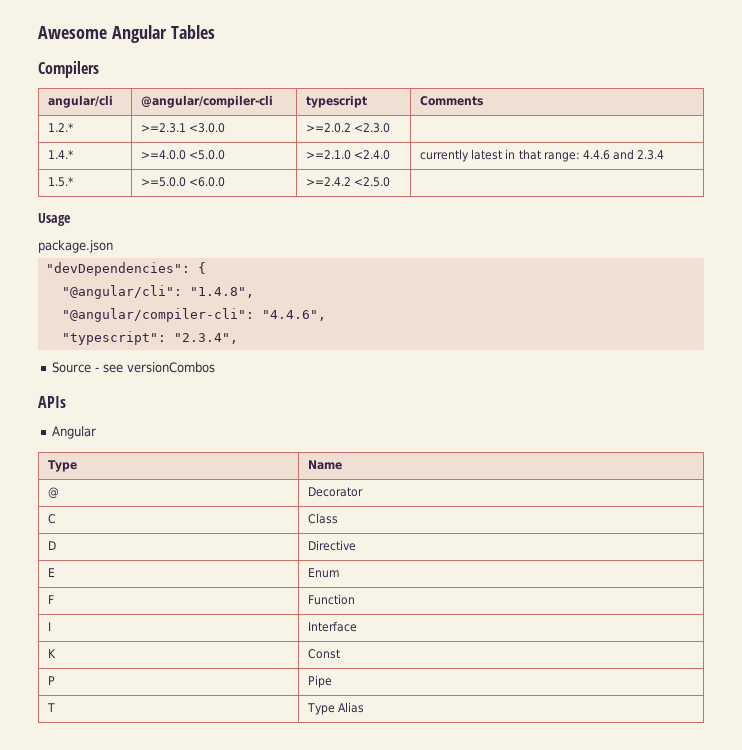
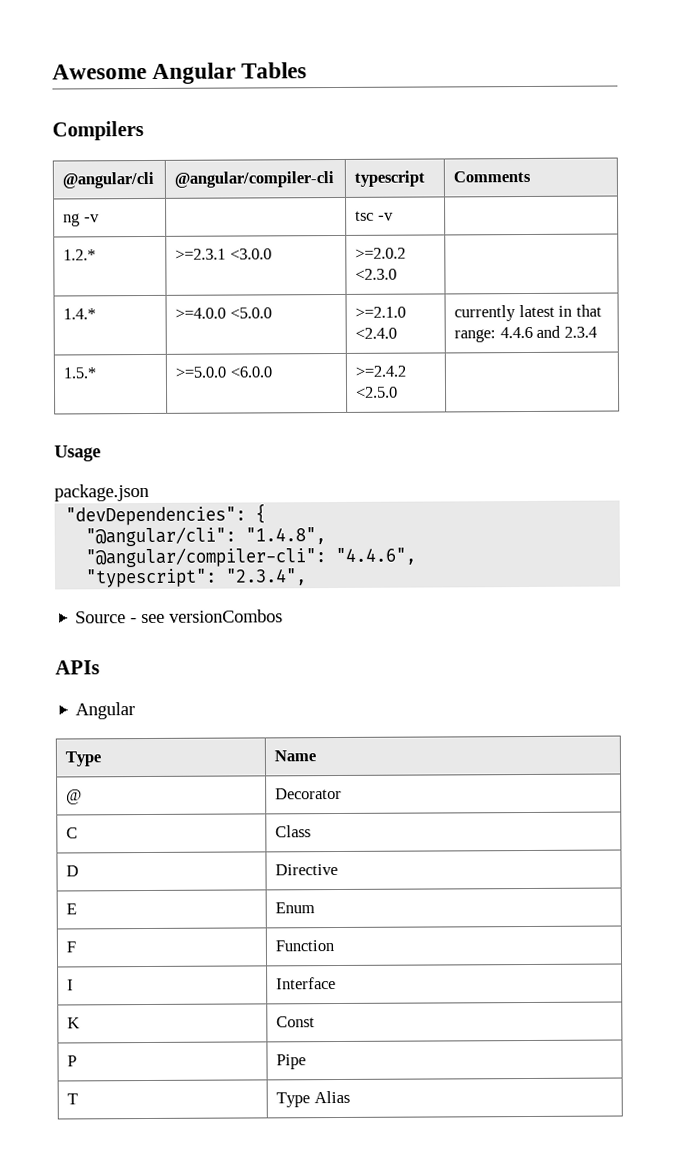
- angular/cli | @angular/compiler-cli | typescript | Comments
+ @angular/cli | @angular/compiler-cli | typescript | Comments
+ ng -v | | tsc -v |

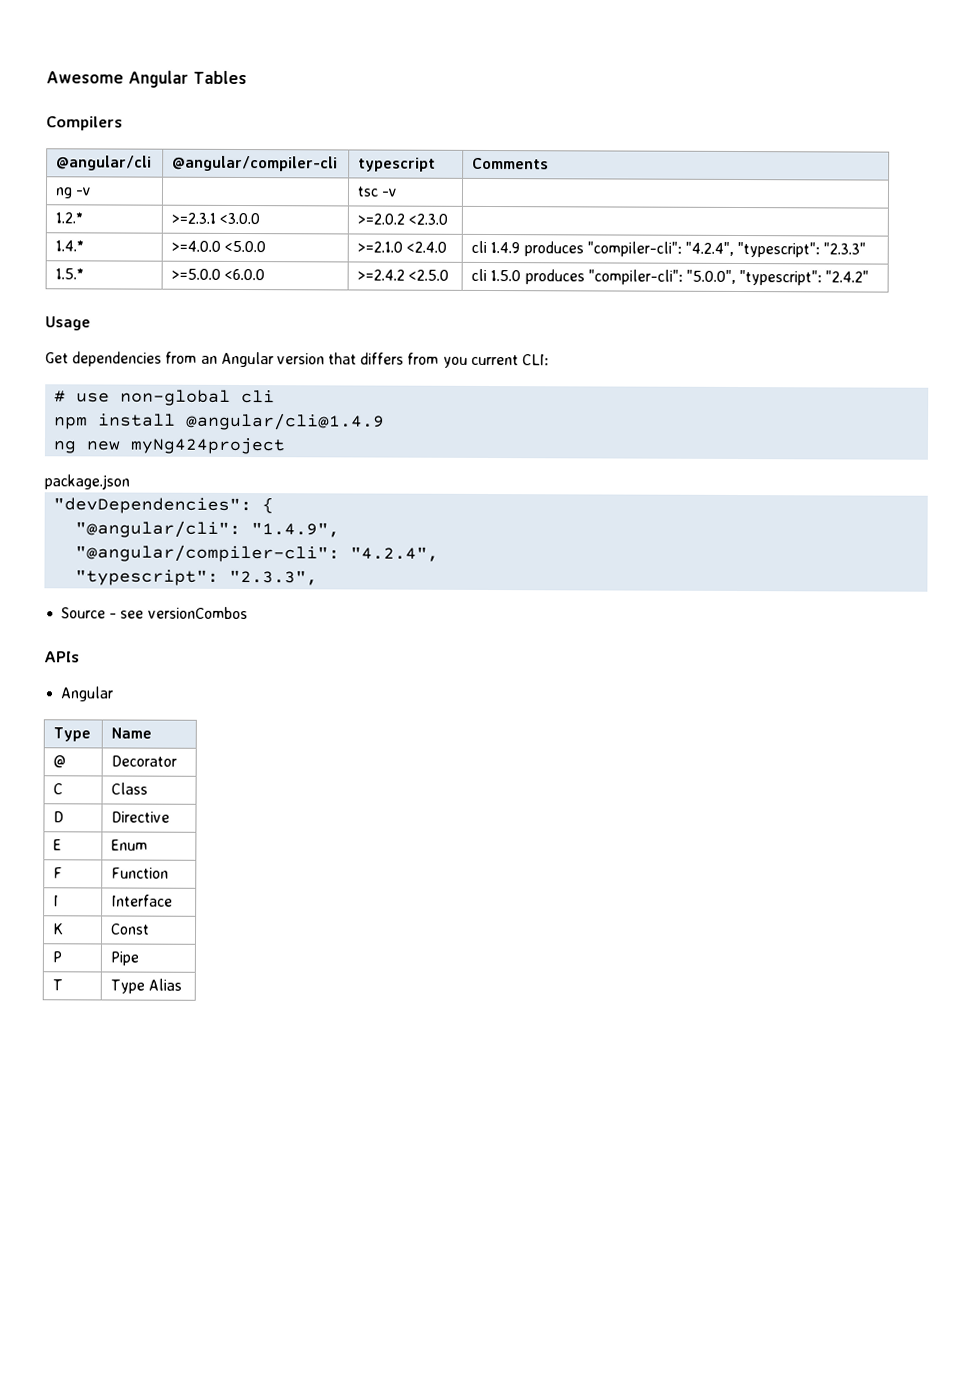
- 1.4.* | >=4.0.0 <5.0.0 | >=2.1.0 <2.4.0 | currently latest in that range: 4.4.6 and 2.3.4
+ 1.4.* | >=4.0.0 <5.0.0 | >=2.1.0 <2.4.0 | cli 1.4.9 produces "compiler-cli": "4.2.4", "typescript": "2.3.3"
- 1.5.* | >=5.0.0 <6.0.0 | >=2.4.2 <2.5.0 |
+ 1.5.* | >=5.0.0 <6.0.0 | >=2.4.2 <2.5.0 | cli 1.5.0 produces "compiler-cli": "5.0.0", "typescript": "2.4.2"
  Usage
+ Get dependencies from an Angular version that differs from you current CLI:
+ # use non-global cli
+ npm install @angular/cli@1.4.9
+ ng new myNg424project
- "@angular/cli": "1.4.8",
+ "@angular/cli": "1.4.9",
- "@angular/compiler-cli": "4.4.6",
- "typescript": "2.3.4",
+ "@angular/compiler-cli": "4.2.4",
+ "typescript": "2.3.3",

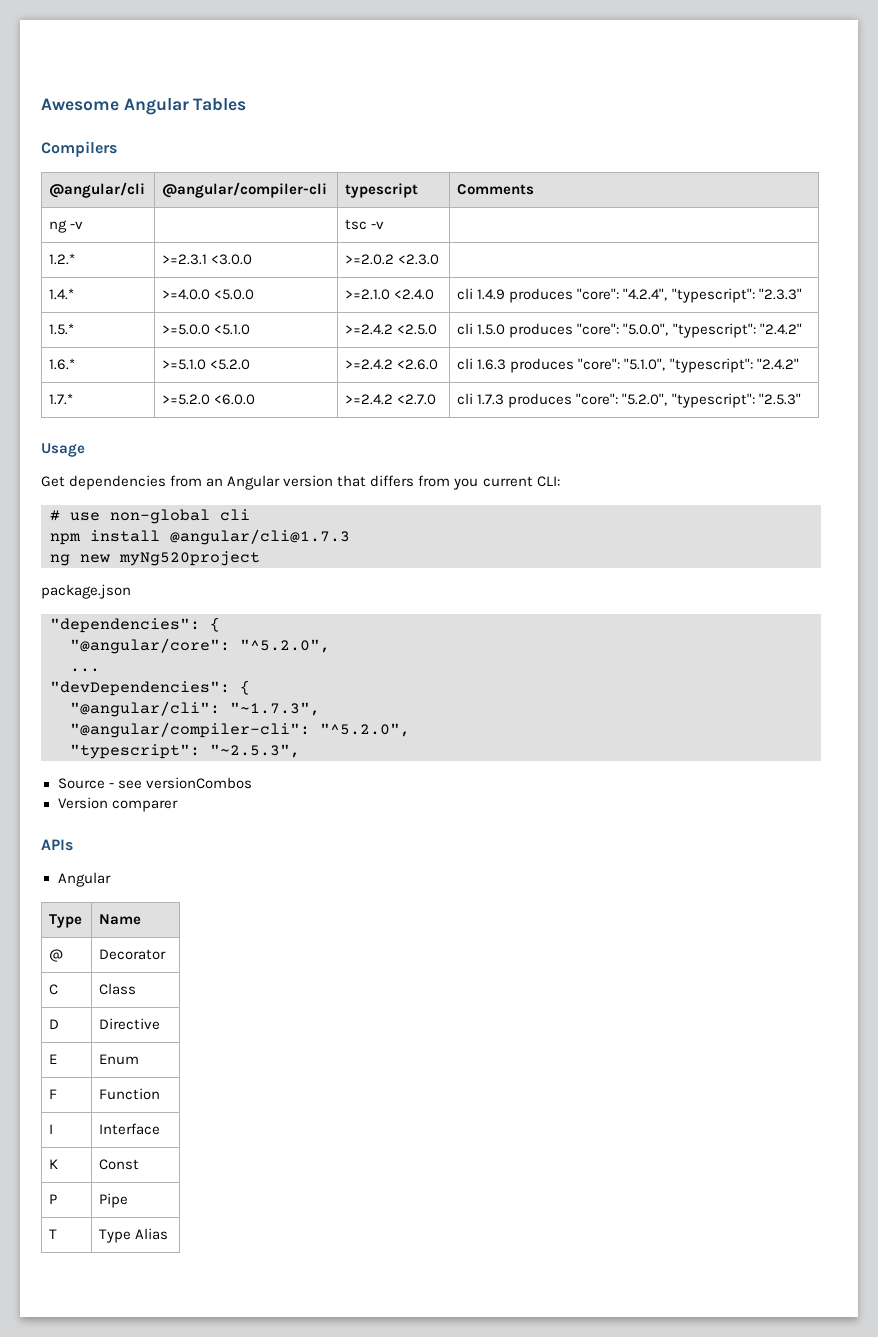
- 1.4.* | >=4.0.0 <5.0.0 | >=2.1.0 <2.4.0 | cli 1.4.9 produces "compiler-cli": "4.2.4", "typescript": "2.3.3"
+ 1.4.* | >=4.0.0 <5.0.0 | >=2.1.0 <2.4.0 | cli 1.4.9 produces "core": "4.2.4", "typescript": "2.3.3"
- 1.5.* | >=5.0.0 <6.0.0 | >=2.4.2 <2.5.0 | cli 1.5.0 produces "compiler-cli": "5.0.0", "typescript": "2.4.2"
+ 1.5.* | >=5.0.0 <5.1.0 | >=2.4.2 <2.5.0 | cli 1.5.0 produces "core": "5.0.0", "typescript": "2.4.2"
+ 1.6.* | >=5.1.0 <5.2.0 | >=2.4.2 <2.6.0 | cli 1.6.3 produces "core": "5.1.0", "typescript": "2.4.2"
+ 1.7.* | >=5.2.0 <6.0.0 | >=2.4.2 <2.7.0 | cli 1.7.3 produces "core": "5.2.0", "typescript": "2.5.3"
- npm install @angular/cli@1.4.9
+ npm install @angular/cli@1.7.3
- ng new myNg424project
+ ng new myNg520project
+ "dependencies": {
+ "@angular/core": "^5.2.0",
+ ...
- "@angular/cli": "1.4.9",
+ "@angular/cli": "~1.7.3",
- "@angular/compiler-cli": "4.2.4",
- "typescript": "2.3.3",
+ "@angular/compiler-cli": "^5.2.0",
+ "typescript": "~2.5.3",
+ Version comparer

